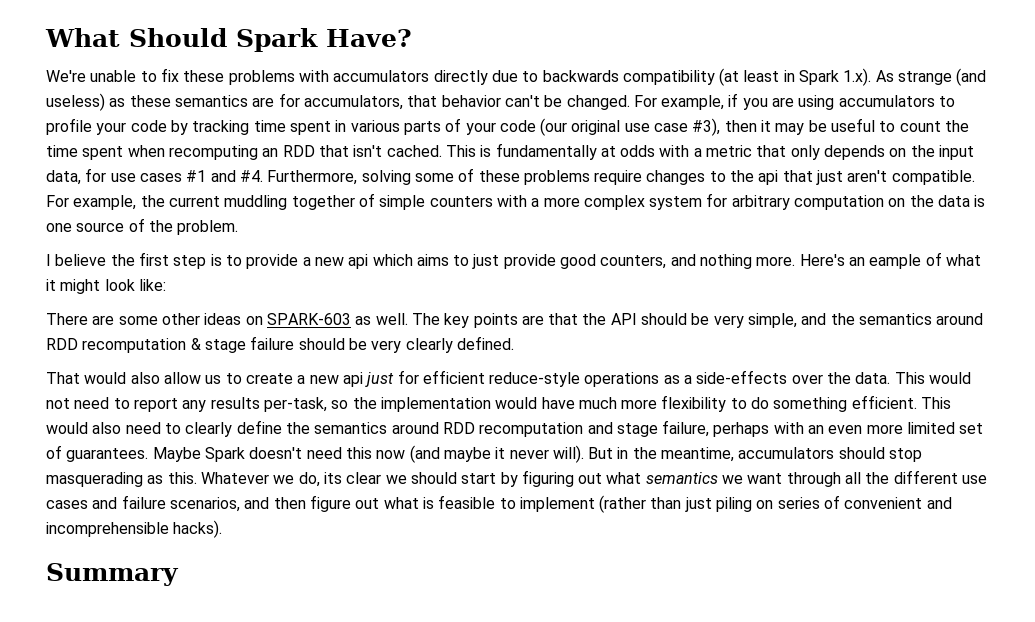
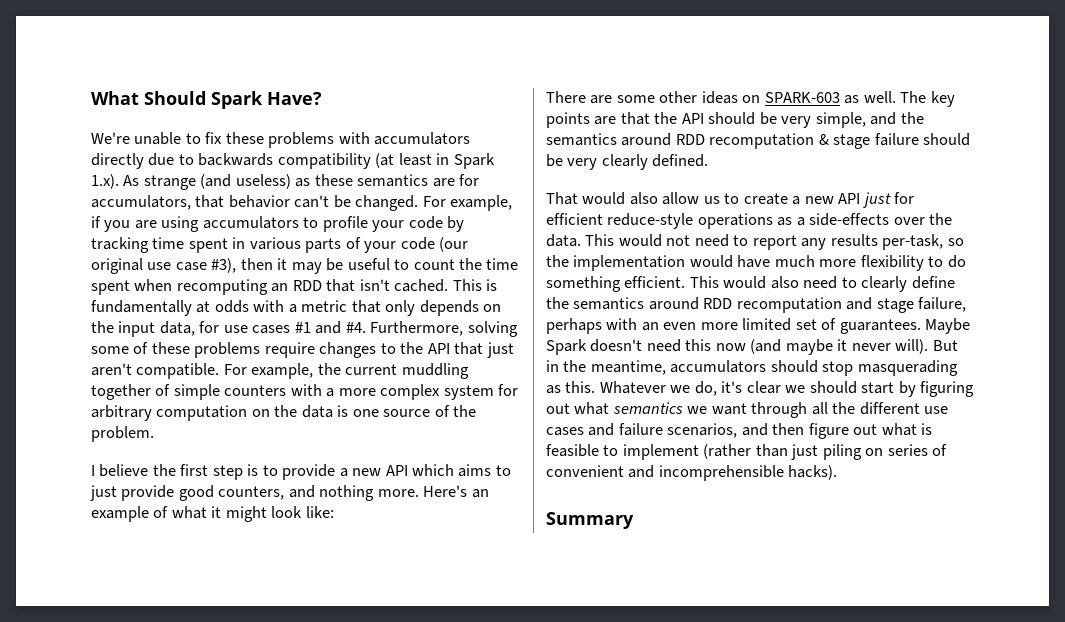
- Furthermore, solving some of these problems require changes to the api that just aren't compatible.
+ Furthermore, solving some of these problems require changes to the API that just aren't compatible.
- I believe the first step is to provide a new api which aims to just provide good counters, and nothing more.
+ I believe the first step is to provide a new API which aims to just provide good counters, and nothing more.
- Here's an eample of what it might look like:
+ Here's an example of what it might look like:
- That would also allow us to create a new api just for efficient reduce-style operations as a side-effects over the data.
+ That would also allow us to create a new API just for efficient reduce-style operations as a side-effects over the data.
- Whatever we do, its clear we should start by figuring out what semantics we want through all the different use cases and failure scenarios, and then figure out what is feasible to implement (rather than just piling on series of convenient and incomprehensible hacks).
+ Whatever we do, it's clear we should start by figuring out what semantics we want through all the different use cases and failure scenarios, and then figure out what is feasible to implement (rather than just piling on series of convenient and incomprehensible hacks).

